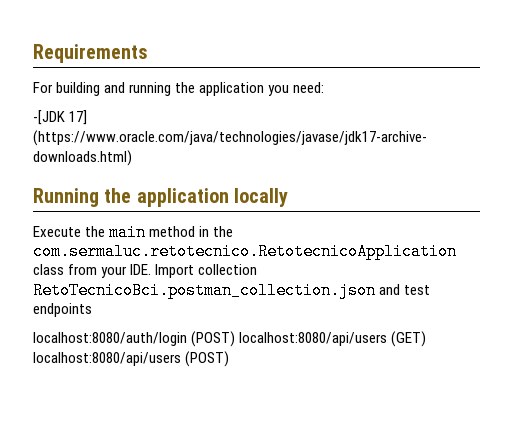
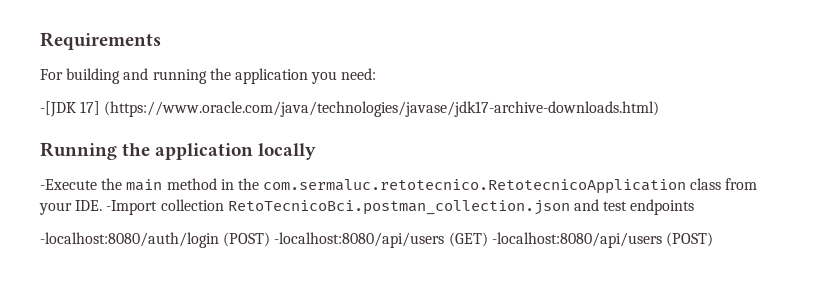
- Execute the main method in the com.sermaluc.retotecnico.RetotecnicoApplication class from your IDE. Import collection RetoTecnicoBci.postman_collection.json and test endpoints
+ -Execute the main method in the com.sermaluc.retotecnico.RetotecnicoApplication class from your IDE. -Import collection RetoTecnicoBci.postman_collection.json and test endpoints
- localhost:8080/auth/login (POST) localhost:8080/api/users (GET) localhost:8080/api/users (POST)
+ -localhost:8080/auth/login (POST) -localhost:8080/api/users (GET) -localhost:8080/api/users (POST)

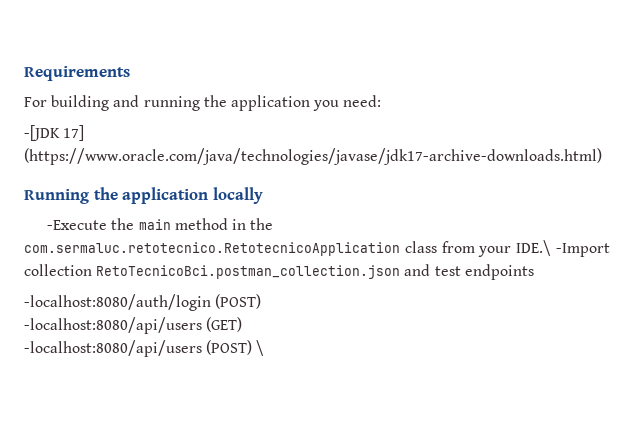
- -Execute the main method in the com.sermaluc.retotecnico.RetotecnicoApplication class from your IDE. -Import collection RetoTecnicoBci.postman_collection.json and test endpoints
+ -Execute the main method in the com.sermaluc.retotecnico.RetotecnicoApplication class from your IDE.\ -Import collection RetoTecnicoBci.postman_collection.json and test endpoints
- -localhost:8080/auth/login (POST) -localhost:8080/api/users (GET) -localhost:8080/api/users (POST)
+ -localhost:8080/auth/login (POST)
+ -localhost:8080/api/users (GET)
+ -localhost:8080/api/users (POST) \

